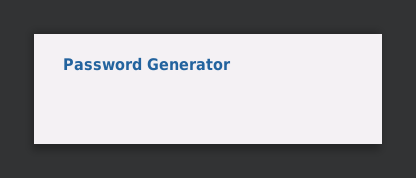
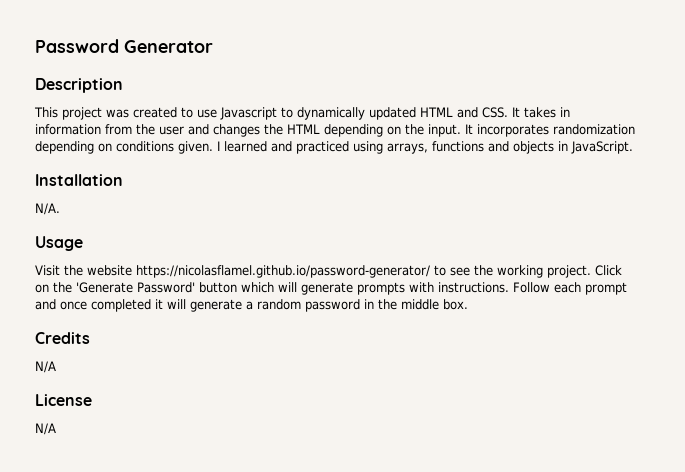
+ Description
+ This project was created to use Javascript to dynamically updated HTML and CSS. It takes in information from the user and changes the HTML depending on the input. It incorporates randomization depending on conditions given. I learned and practiced using arrays, functions and objects in JavaScript.
+ Installation
+ N/A.
+ Usage
+ Visit the website https://nicolasflamel.github.io/password-generator/ to see the working project. Click on the 'Generate Password' button which will generate prompts with instructions. Follow each prompt and once completed it will generate a random password in the middle box.
+ Credits
+ N/A
+ License
+ N/A

